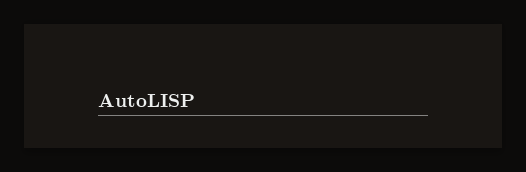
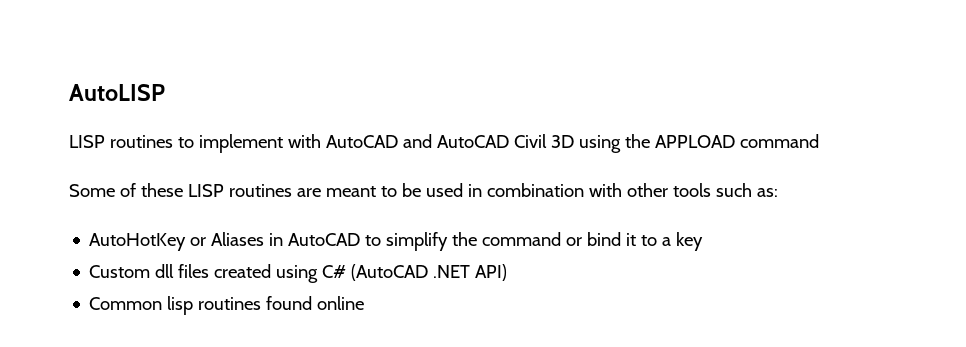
+ LISP routines to implement with AutoCAD and AutoCAD Civil 3D using the APPLOAD command
+ Some of these LISP routines are meant to be used in combination with other tools such as:
+ AutoHotKey or Aliases in AutoCAD to simplify the command or bind it to a key
+ Custom dll files created using C# (AutoCAD .NET API)
+ Common lisp routines found online

